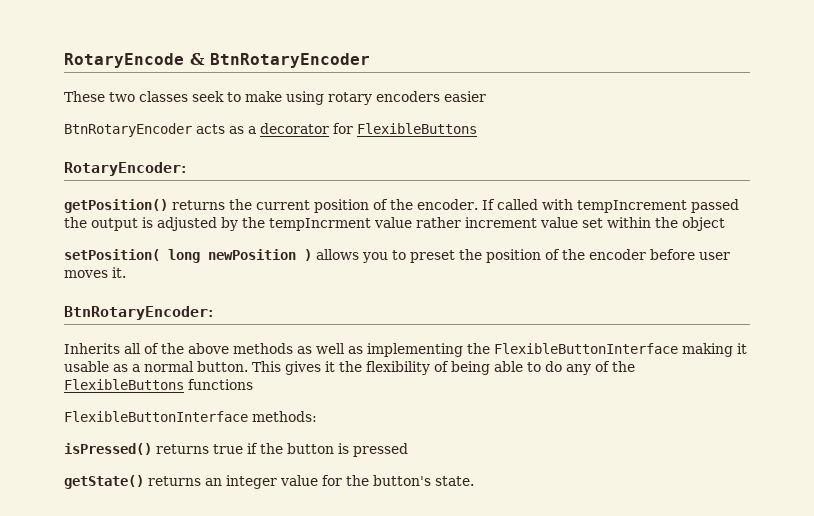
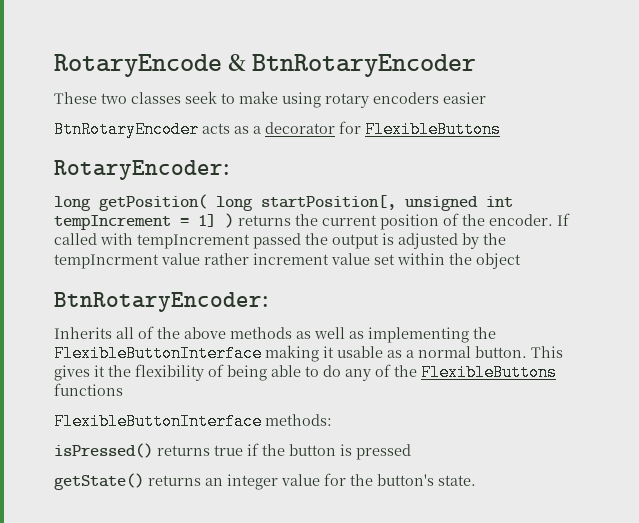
- getPosition() returns the current position of the encoder.
+ long getPosition( long startPosition[, unsigned int tempIncrement = 1] ) returns the current position of the encoder.
- setPosition( long newPosition ) allows you to preset the position of the encoder before user moves it.

